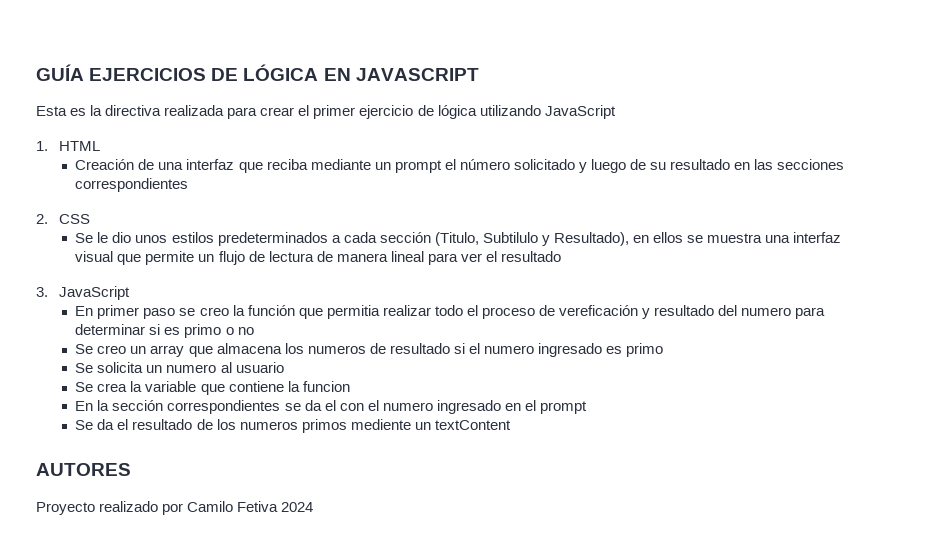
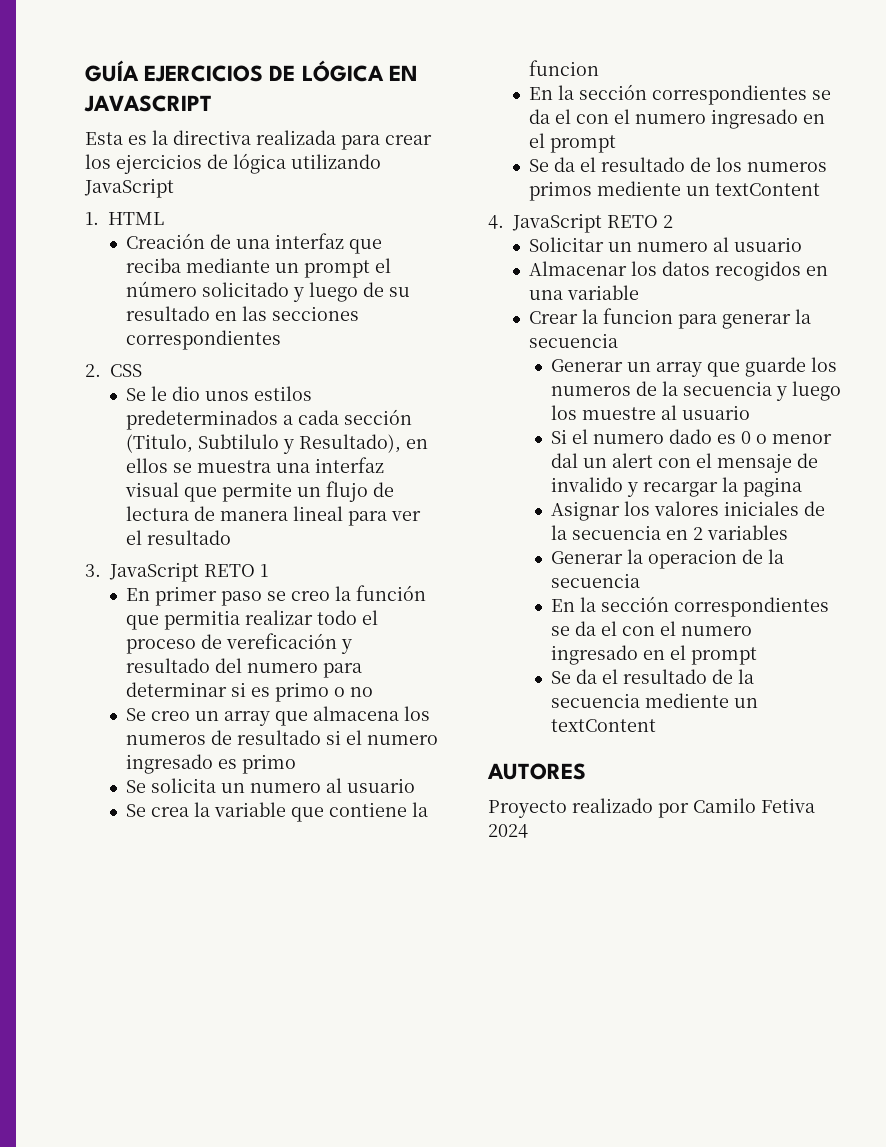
- Esta es la directiva realizada para crear el primer ejercicio de lógica utilizando JavaScript
+ Esta es la directiva realizada para crear los ejercicios de lógica utilizando JavaScript
- 3. JavaScript
+ 3. JavaScript RETO 1
+ 4. JavaScript RETO 2
+ Solicitar un numero al usuario
+ Almacenar los datos recogidos en una variable
+ Crear la funcion para generar la secuencia
+ Generar un array que guarde los numeros de la secuencia y luego los muestre al usuario
+ Si el numero dado es 0 o menor dal un alert con el mensaje de invalido y recargar la pagina
+ Asignar los valores iniciales de la secuencia en 2 variables
+ Generar la operacion de la secuencia
+ En la sección correspondientes se da el con el numero ingresado en el prompt
+ Se da el resultado de la secuencia mediente un textContent

